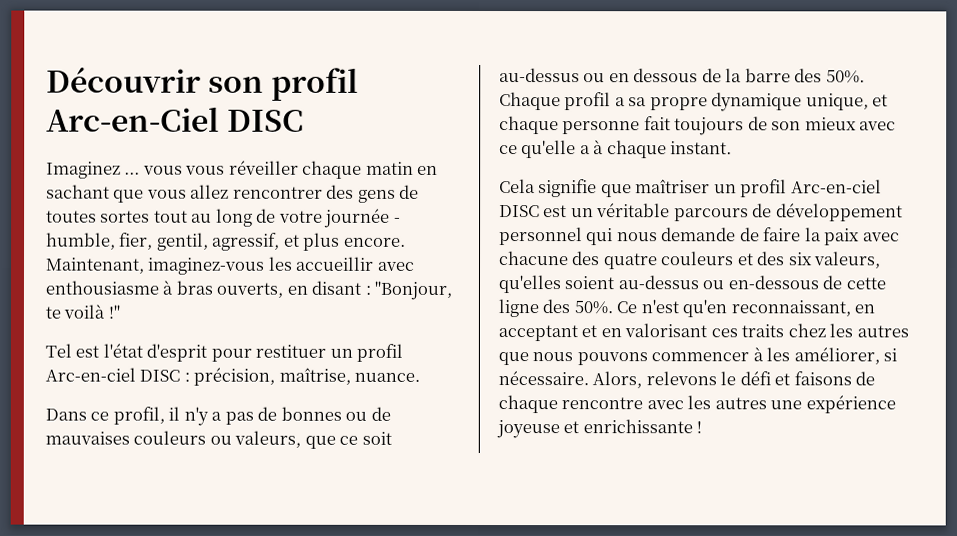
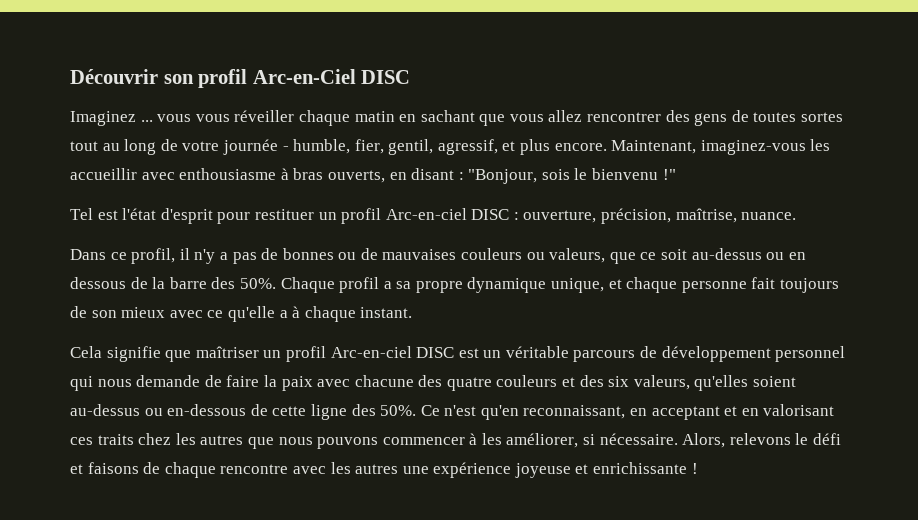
- Maintenant, imaginez-vous les accueillir avec enthousiasme à bras ouverts, en disant : "Bonjour, te voilà !"
+ Maintenant, imaginez-vous les accueillir avec enthousiasme à bras ouverts, en disant : "Bonjour, sois le bienvenu !"
- Tel est l'état d'esprit pour restituer un profil Arc-en-ciel DISC : précision, maîtrise, nuance.
+ Tel est l'état d'esprit pour restituer un profil Arc-en-ciel DISC : ouverture, précision, maîtrise, nuance.

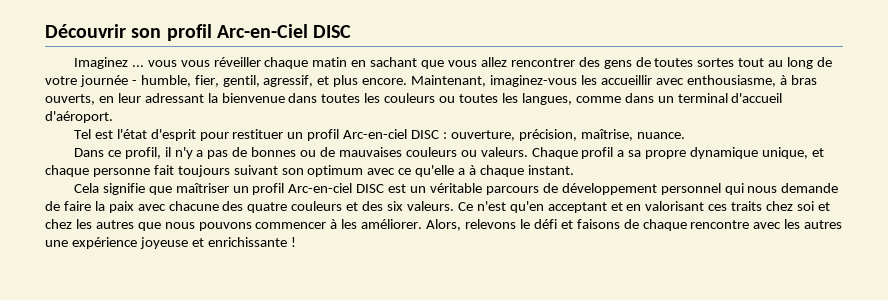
- Maintenant, imaginez-vous les accueillir avec enthousiasme à bras ouverts, en disant : "Bonjour, sois le bienvenu !"
+ Maintenant, imaginez-vous les accueillir avec enthousiasme, à bras ouverts, en leur adressant la bienvenue dans toutes les couleurs ou toutes les langues, comme dans un terminal d'accueil d'aéroport.
- Dans ce profil, il n'y a pas de bonnes ou de mauvaises couleurs ou valeurs, que ce soit au-dessus ou en dessous de la barre des 50%.
+ Dans ce profil, il n'y a pas de bonnes ou de mauvaises couleurs ou valeurs.
- Chaque profil a sa propre dynamique unique, et chaque personne fait toujours de son mieux avec ce qu'elle a à chaque instant.
+ Chaque profil a sa propre dynamique unique, et chaque personne fait toujours suivant son optimum avec ce qu'elle a à chaque instant.
- Cela signifie que maîtriser un profil Arc-en-ciel DISC est un véritable parcours de développement personnel qui nous demande de faire la paix avec chacune des quatre couleurs et des six valeurs, qu'elles soient au-dessus ou en-dessous de cette ligne des 50%.
+ Cela signifie que maîtriser un profil Arc-en-ciel DISC est un véritable parcours de développement personnel qui nous demande de faire la paix avec chacune des quatre couleurs et des six valeurs.
- Ce n'est qu'en reconnaissant, en acceptant et en valorisant ces traits chez les autres que nous pouvons commencer à les améliorer, si nécessaire.
+ Ce n'est qu'en acceptant et en valorisant ces traits chez soi et chez les autres que nous pouvons commencer à les améliorer.

